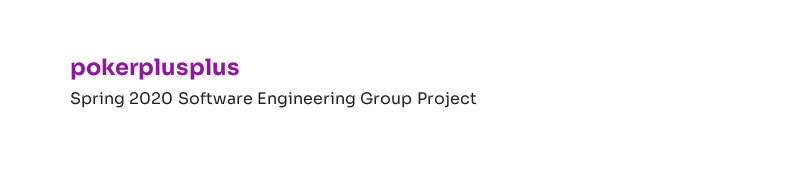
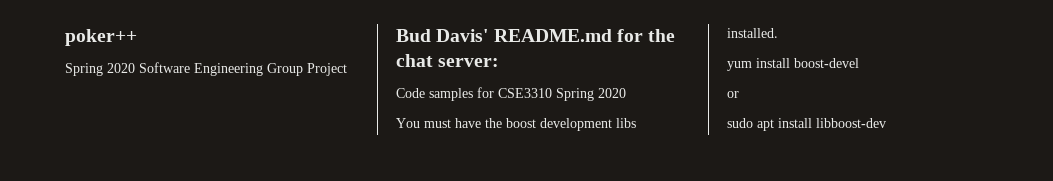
- pokerplusplus
+ poker++
+ Bud Davis' README.md for the chat server:
+ Code samples for CSE3310 Spring 2020
+ You must have the boost development libs installed.
+ yum install boost-devel
+ or
+ sudo apt install libboost-dev

